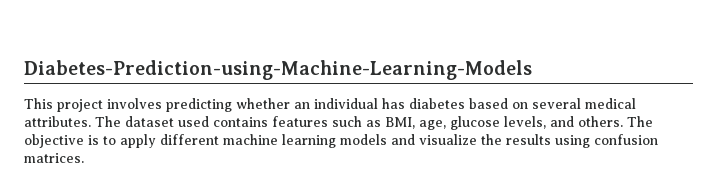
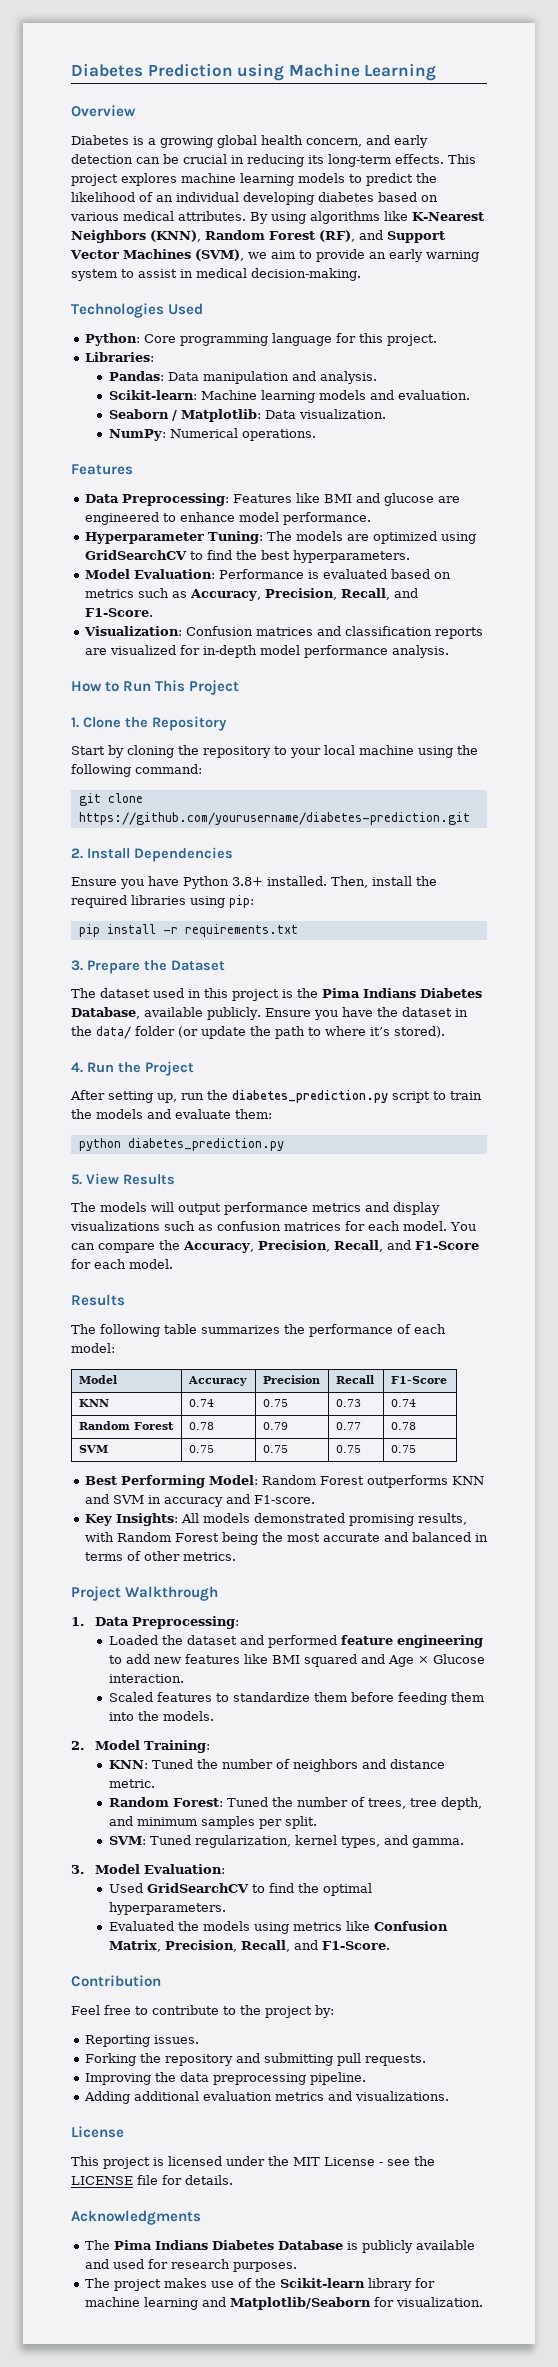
- Diabetes-Prediction-using-Machine-Learning-Models
- This project involves predicting whether an individual has diabetes based on several medical attributes. The dataset used contains features such as BMI, age, glucose levels, and others. The objective is to apply different machine learning models and visualize the results using confusion matrices.
+ Diabetes Prediction using Machine Learning
+ Overview
+ Diabetes is a growing global health concern, and early detection can be crucial in reducing its long-term effects. This project explores machine learning models to predict the likelihood of an individual developing diabetes based on various medical attributes. By using algorithms like K-Nearest Neighbors (KNN), Random Forest (RF), and Support Vector Machines (SVM), we aim to provide an early warning system to assist in medical decision-making.
+ Technologies Used
+ Python: Core programming language for this project.
+ Libraries:
+ Pandas: Data manipulation and analysis.
+ Scikit-learn: Machine learning models and evaluation.
+ Seaborn / Matplotlib: Data visualization.
+ NumPy: Numerical operations.
+ Features
+ Data Preprocessing: Features like BMI and glucose are engineered to enhance model performance.
+ Hyperparameter Tuning: The models are optimized using GridSearchCV to find the best hyperparameters.
+ Model Evaluation: Performance is evaluated based on metrics such as Accuracy, Precision, Recall, and F1-Score.
+ Visualization: Confusion matrices and classification reports are visualized for in-depth model performance analysis.
+ How to Run This Project
+ 1. Clone the Repository
+ Start by cloning the repository to your local machine using the following command:
+ git clone https://github.com/yourusername/diabetes-prediction.git
+ 2. Install Dependencies
+ Ensure you have Python 3.8+ installed. Then, install the required libraries using pip:
+ pip install -r requirements.txt
+ 3. Prepare the Dataset
+ The dataset used in this project is the Pima Indians Diabetes Database, available publicly. Ensure you have the dataset in the data/ folder (or update the path to where it’s stored).
+ 4. Run the Project
+ After setting up, run the diabetes_prediction.py script to train the models and evaluate them:
+ python diabetes_prediction.py
+ 5. View Results
+ The models will output performance metrics and display visualizations such as confusion matrices for each model. You can compare the Accuracy, Precision, Recall, and F1-Score for each model.
+ Results
+ The following table summarizes the performance of each model:
+ Model | Accuracy | Precision | Recall | F1-Score
+ KNN | 0.74 | 0.75 | 0.73 | 0.74
+ Random Forest | 0.78 | 0.79 | 0.77 | 0.78
+ SVM | 0.75 | 0.75 | 0.75 | 0.75
+ Best Performing Model: Random Forest outperforms KNN and SVM in accuracy and F1-score.
+ Key Insights: All models demonstrated promising results, with Random Forest being the most accurate and balanced in terms of other metrics.
+ Project Walkthrough
+ 1. Data Preprocessing:
+ Loaded the dataset and performed feature engineering to add new features like BMI squared and Age × Glucose interaction.
+ Scaled features to standardize them before feeding them into the models.
+ 2. Model Training:
+ KNN: Tuned the number of neighbors and distance metric.
+ Random Forest: Tuned the number of trees, tree depth, and minimum samples per split.
+ SVM: Tuned regularization, kernel types, and gamma.
+ 3. Model Evaluation:
+ Used GridSearchCV to find the optimal hyperparameters.
+ Evaluated the models using metrics like Confusion Matrix, Precision, Recall, and F1-Score.
+ Contribution
+ Feel free to contribute to the project by:
+ Reporting issues.
+ Forking the repository and submitting pull requests.
+ Improving the data preprocessing pipeline.
+ Adding additional evaluation metrics and visualizations.
+ License
+ This project is licensed under the MIT License - see the LICENSE file for details.
+ Acknowledgments
+ The Pima Indians Diabetes Database is publicly available and used for research purposes.
+ The project makes use of the Scikit-learn library for machine learning and Matplotlib/Seaborn for visualization.

